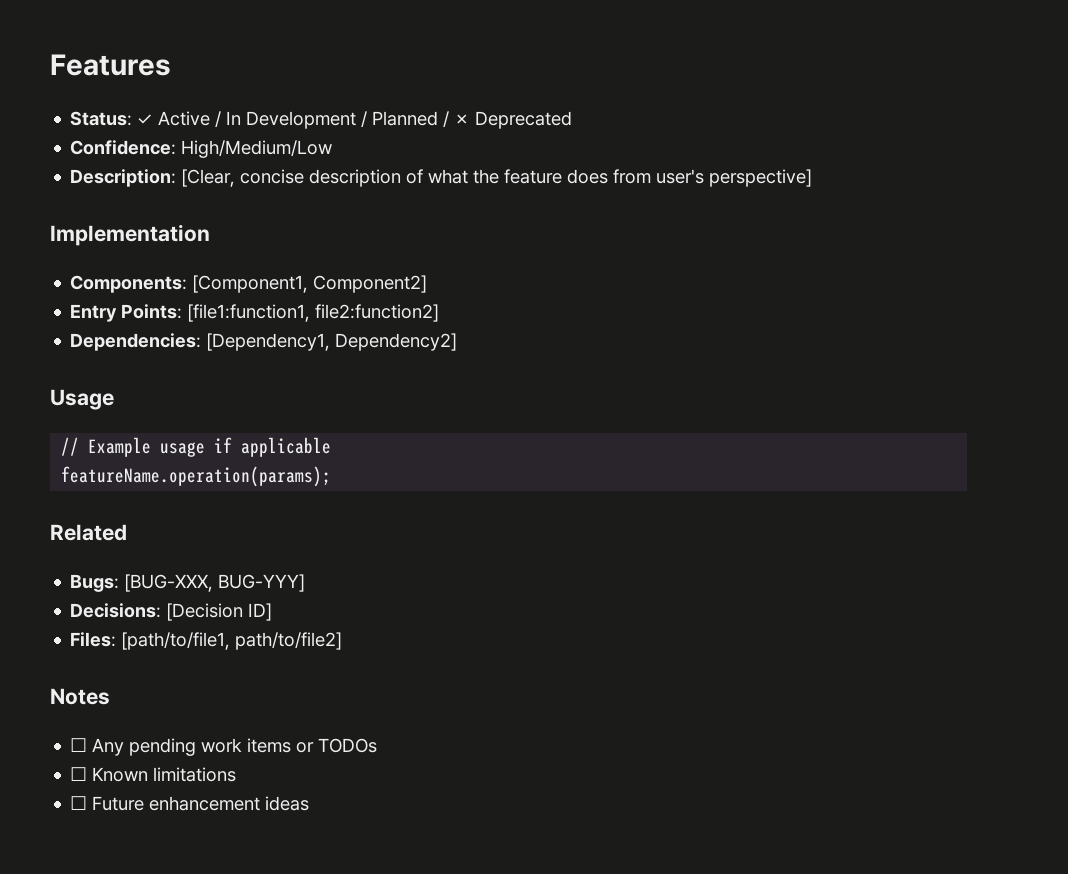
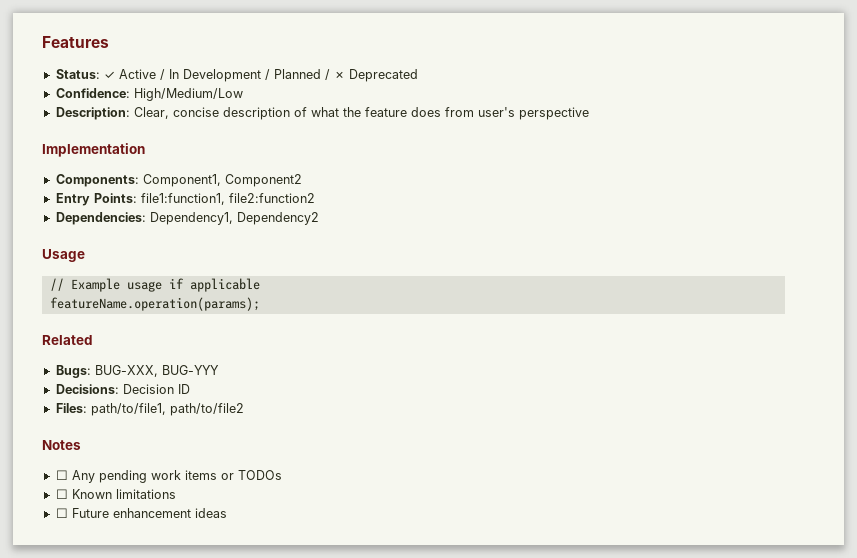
- Description: [Clear, concise description of what the feature does from user's perspective]
+ Description: Clear, concise description of what the feature does from user's perspective
- Components: [Component1, Component2]
+ Components: Component1, Component2
- Entry Points: [file1:function1, file2:function2]
+ Entry Points: file1:function1, file2:function2
- Dependencies: [Dependency1, Dependency2]
+ Dependencies: Dependency1, Dependency2
- Bugs: [BUG-XXX, BUG-YYY]
+ Bugs: BUG-XXX, BUG-YYY
- Decisions: [Decision ID]
+ Decisions: Decision ID
- Files: [path/to/file1, path/to/file2]
+ Files: path/to/file1, path/to/file2

